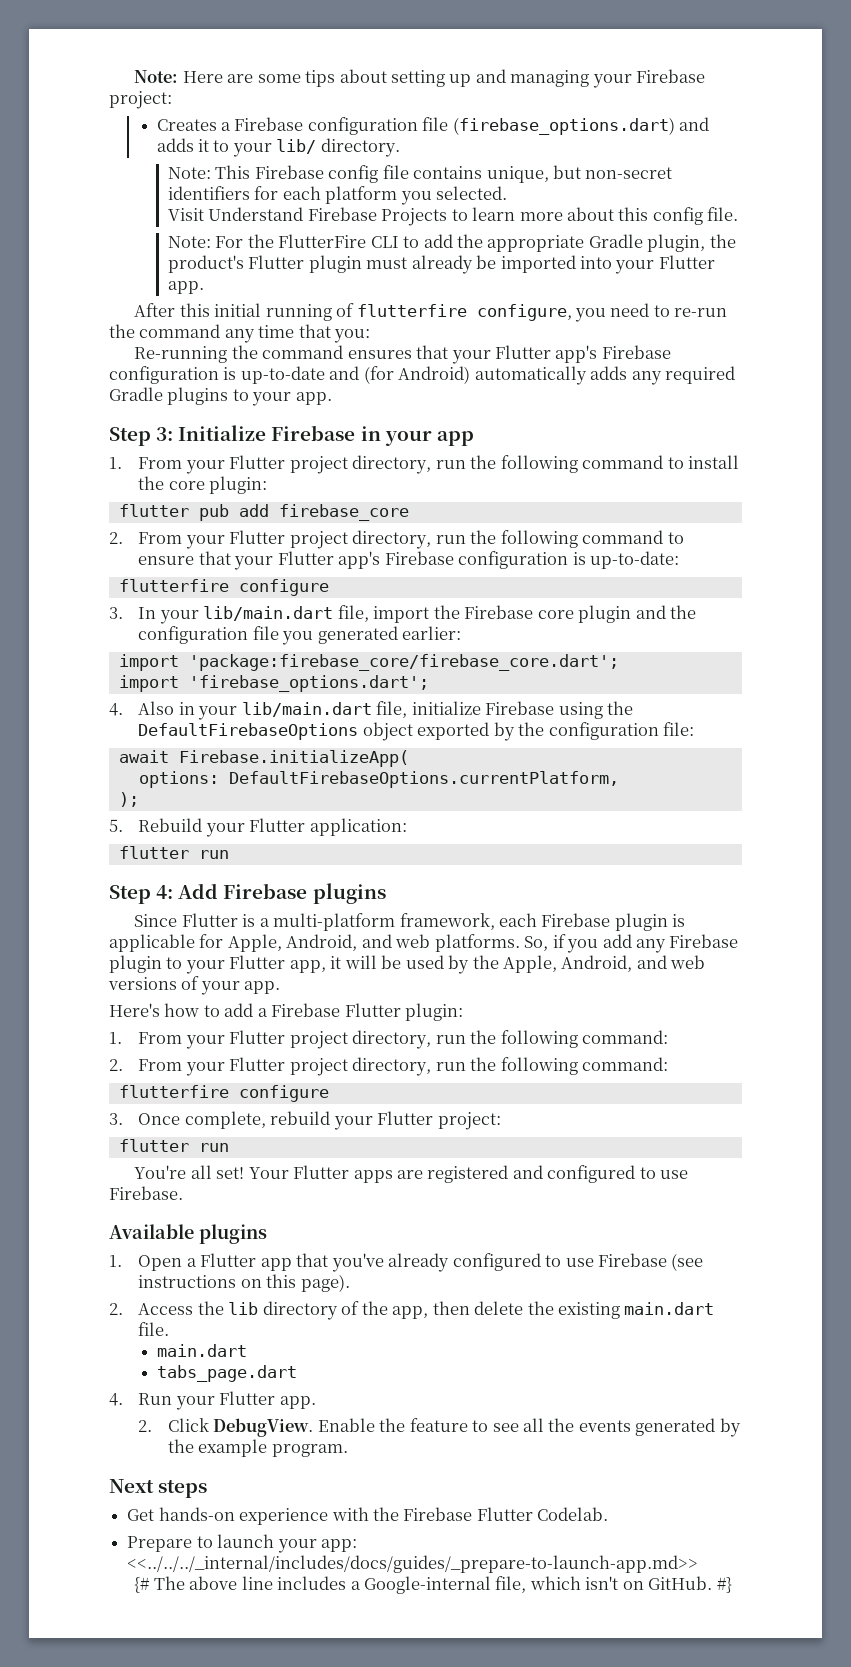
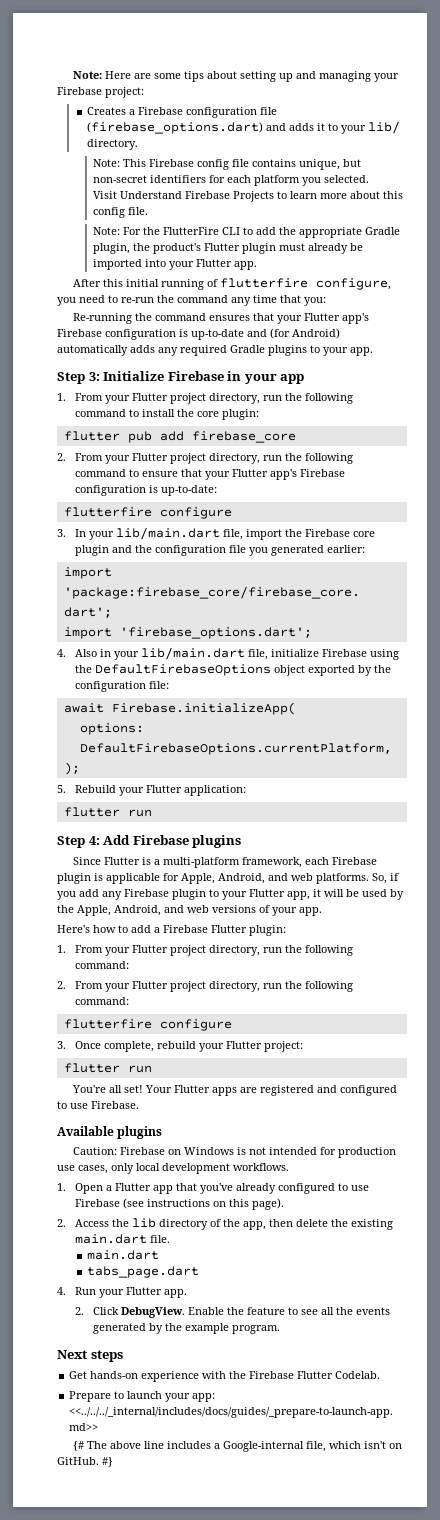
+ Caution: Firebase on Windows is not intended for production use cases, only local development workflows.

